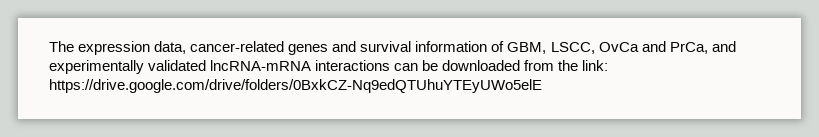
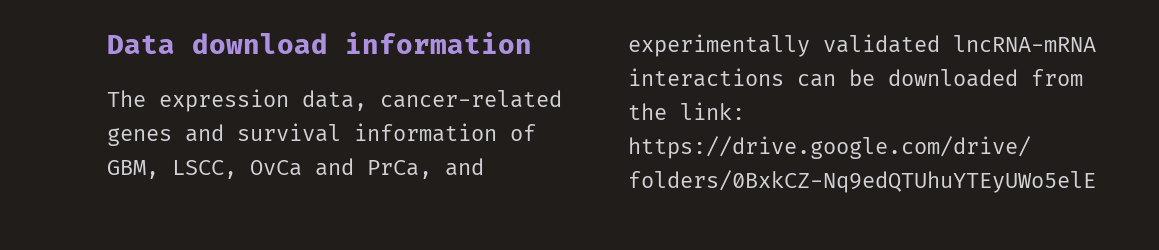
+ Data download information

